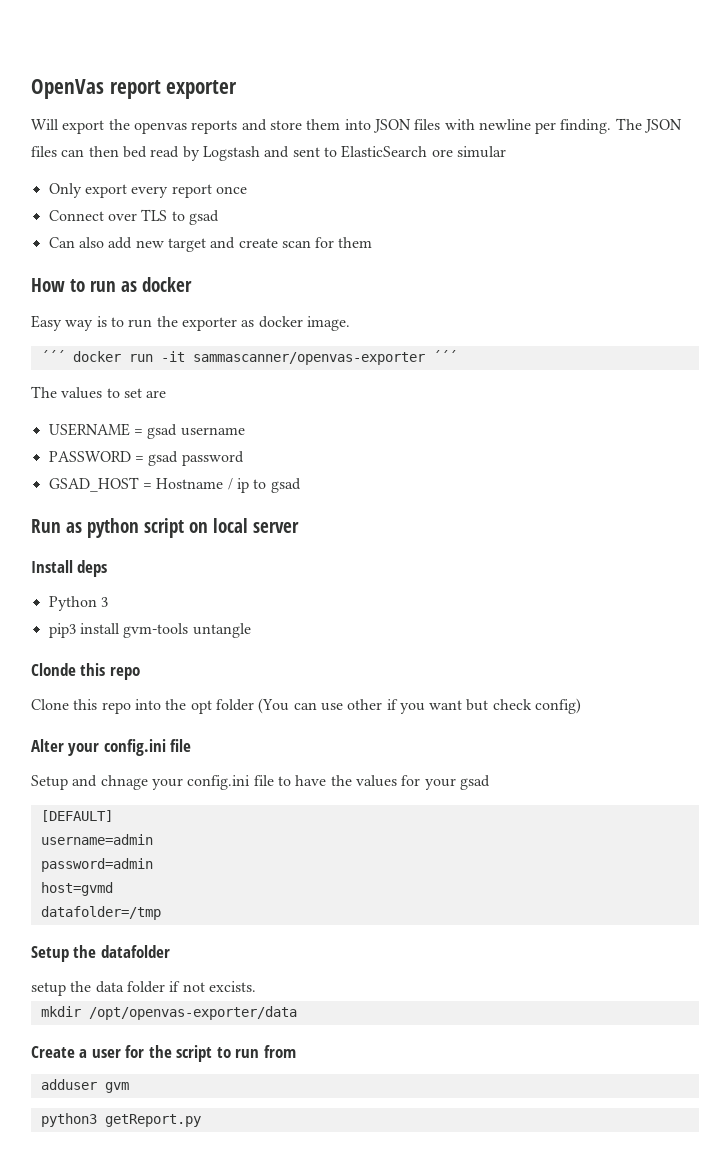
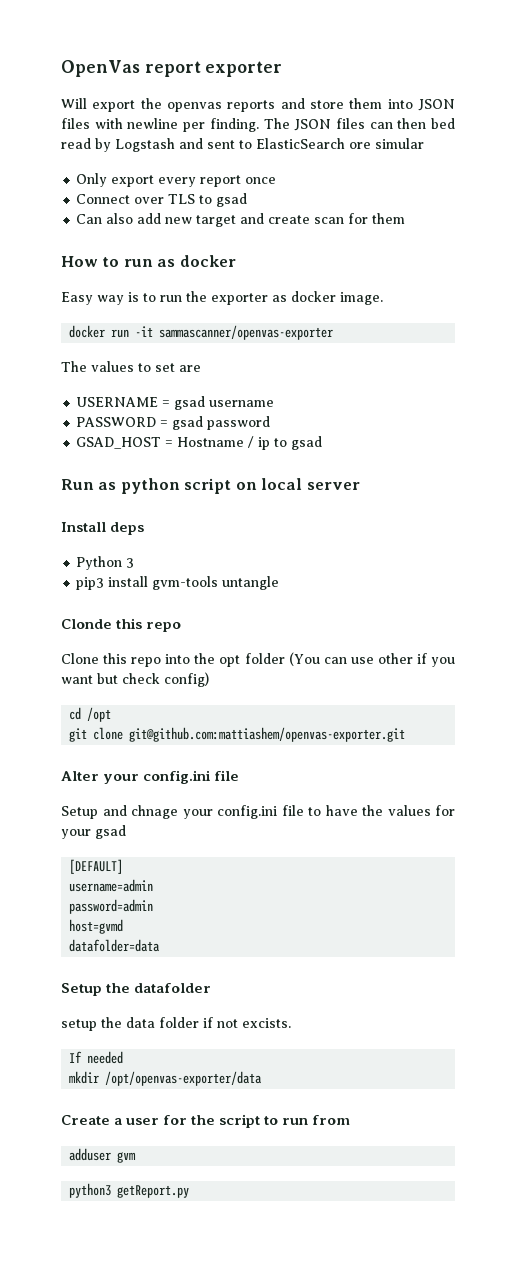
- ´´´ docker run -it sammascanner/openvas-exporter ´´´
+ docker run -it sammascanner/openvas-exporter
+ cd /opt
+ git clone git@github.com:mattiashem/openvas-exporter.git
- datafolder=/tmp
+ datafolder=data
+ If needed

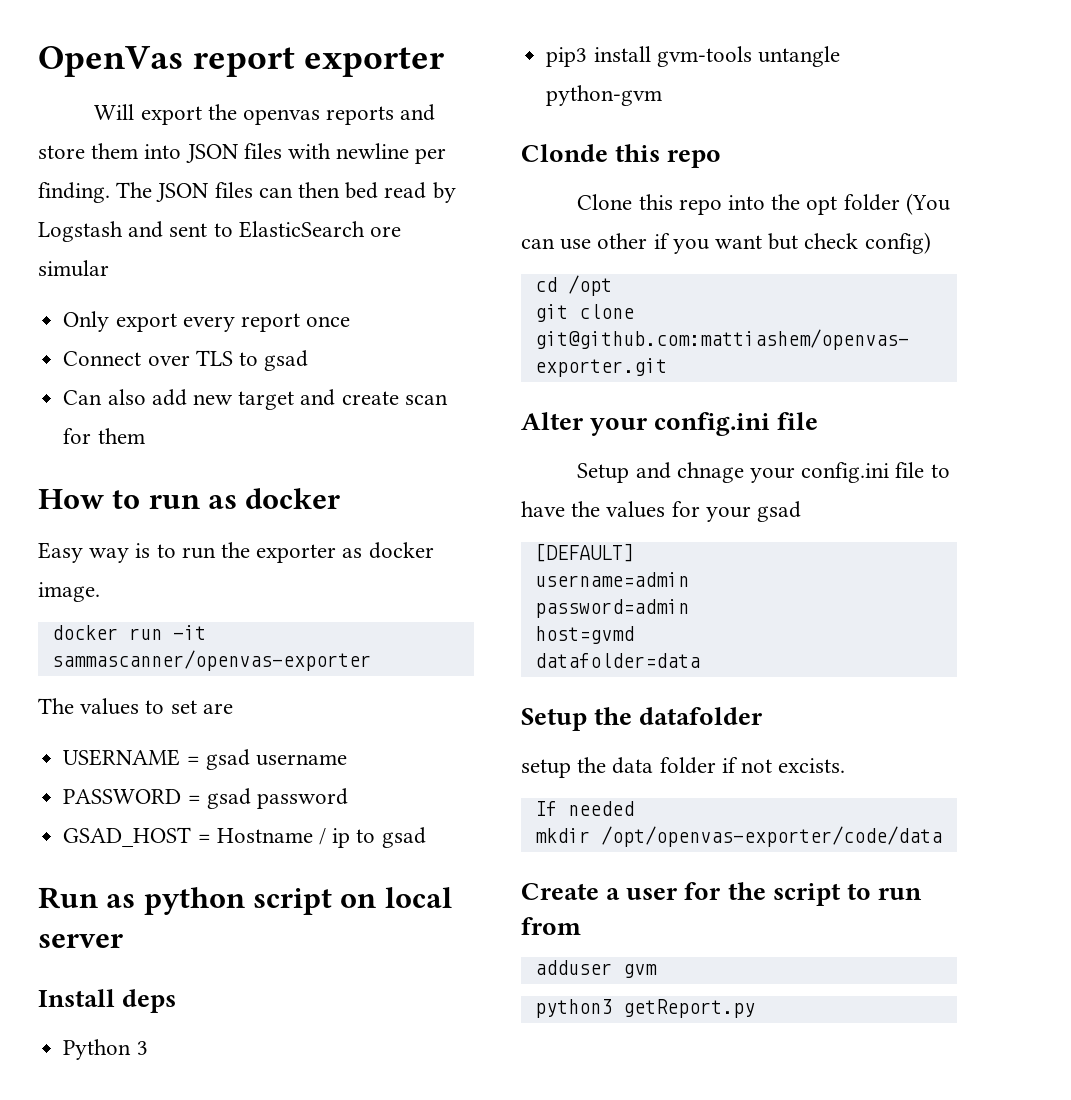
- pip3 install gvm-tools untangle
+ pip3 install gvm-tools untangle python-gvm
- mkdir /opt/openvas-exporter/data
+ mkdir /opt/openvas-exporter/code/data

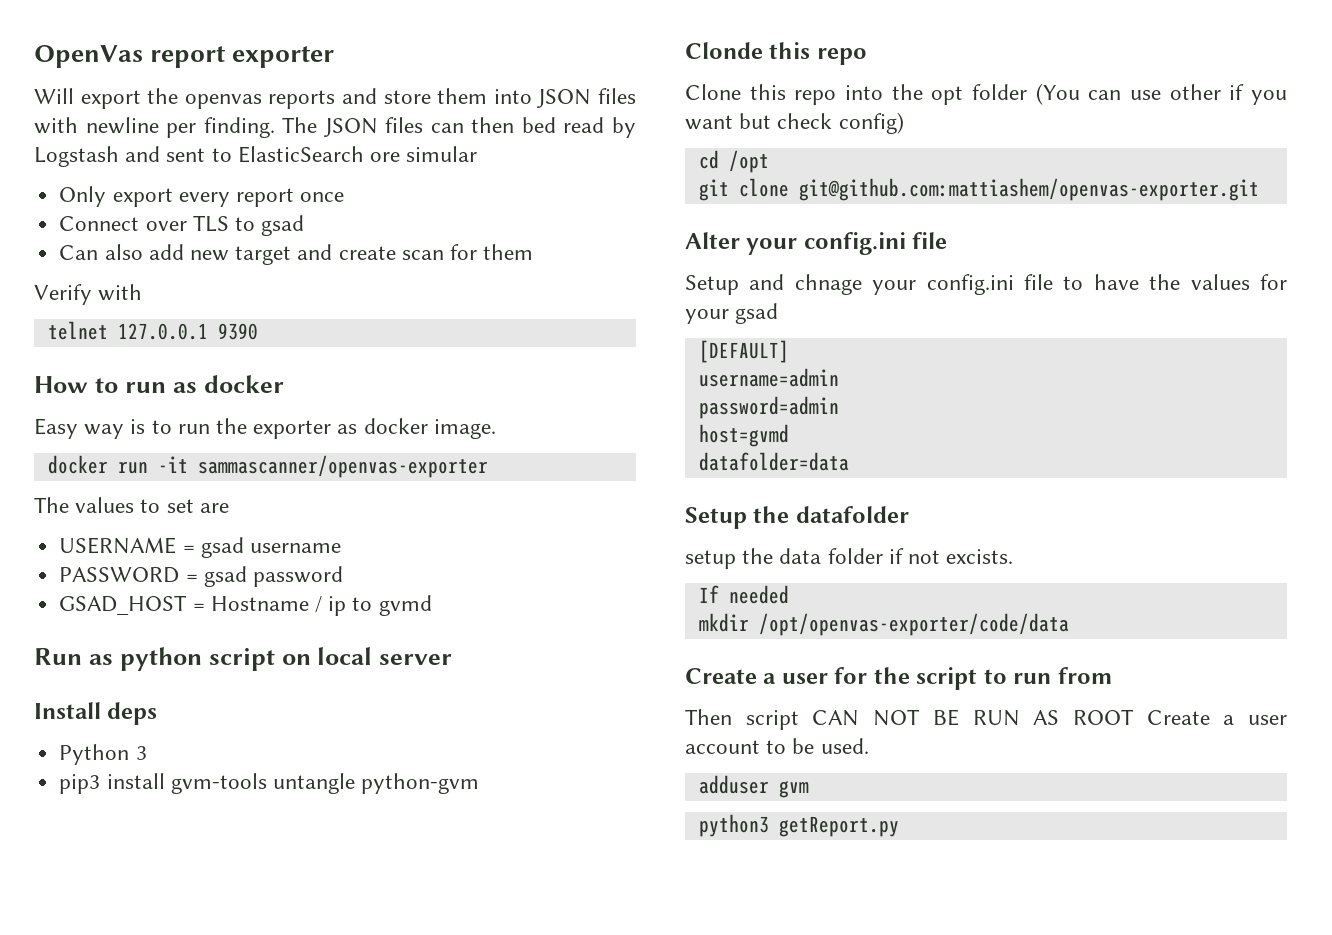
+ Verify with
+ telnet 127.0.0.1 9390
- GSAD_HOST = Hostname / ip to gsad
+ GSAD_HOST = Hostname / ip to gvmd
+ Then script CAN NOT BE RUN AS ROOT Create a user account to be used.

